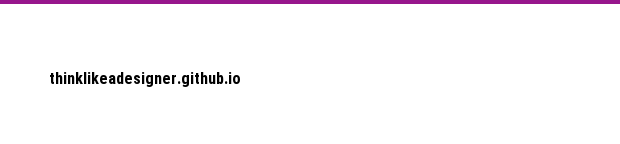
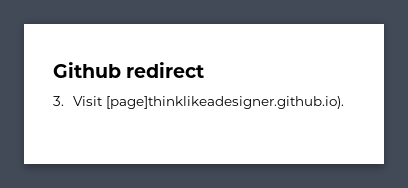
- thinklikeadesigner.github.io
+ Github redirect
+ 3. Visit [page]thinklikeadesigner.github.io).

